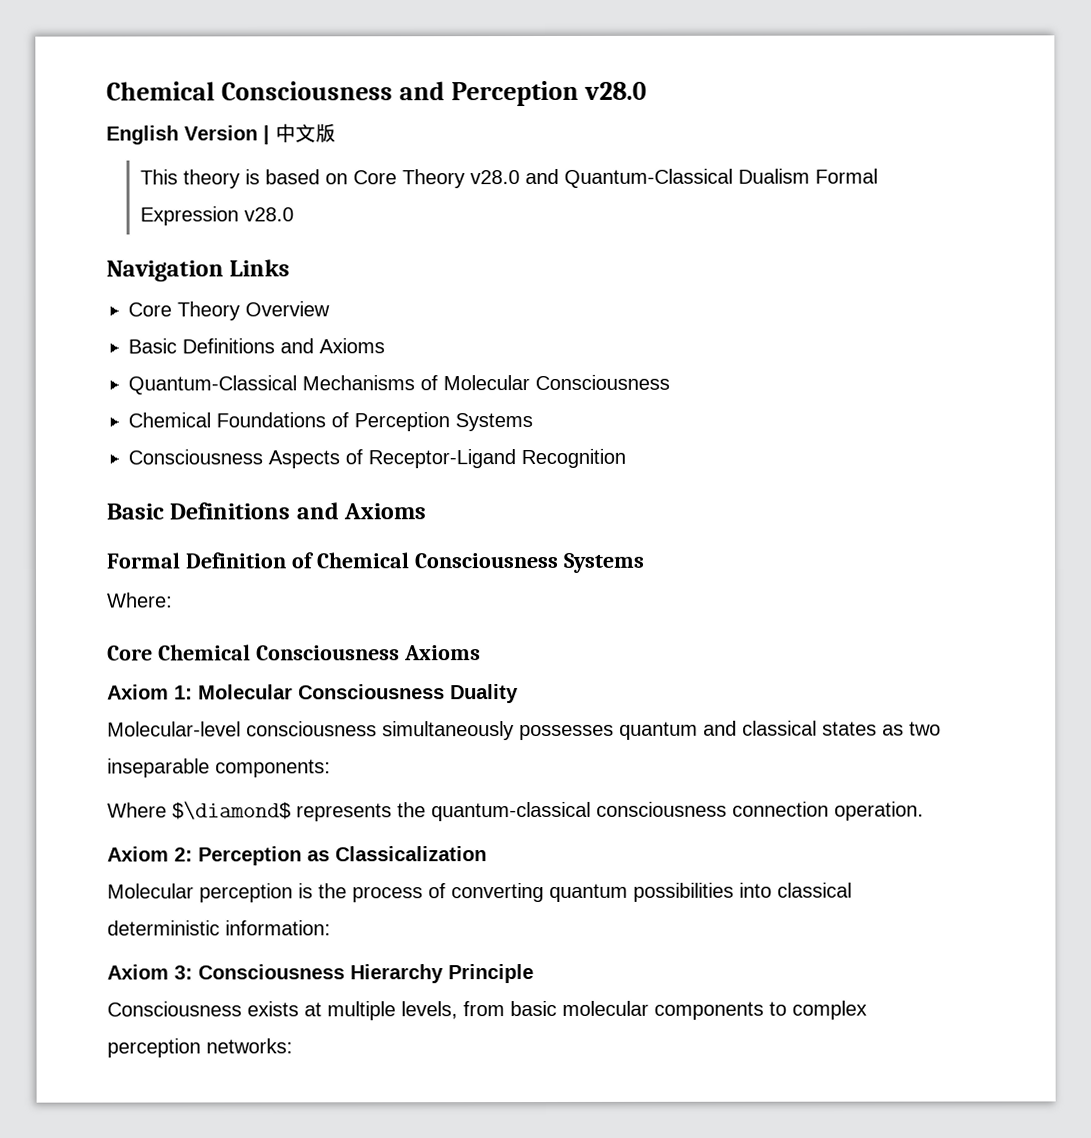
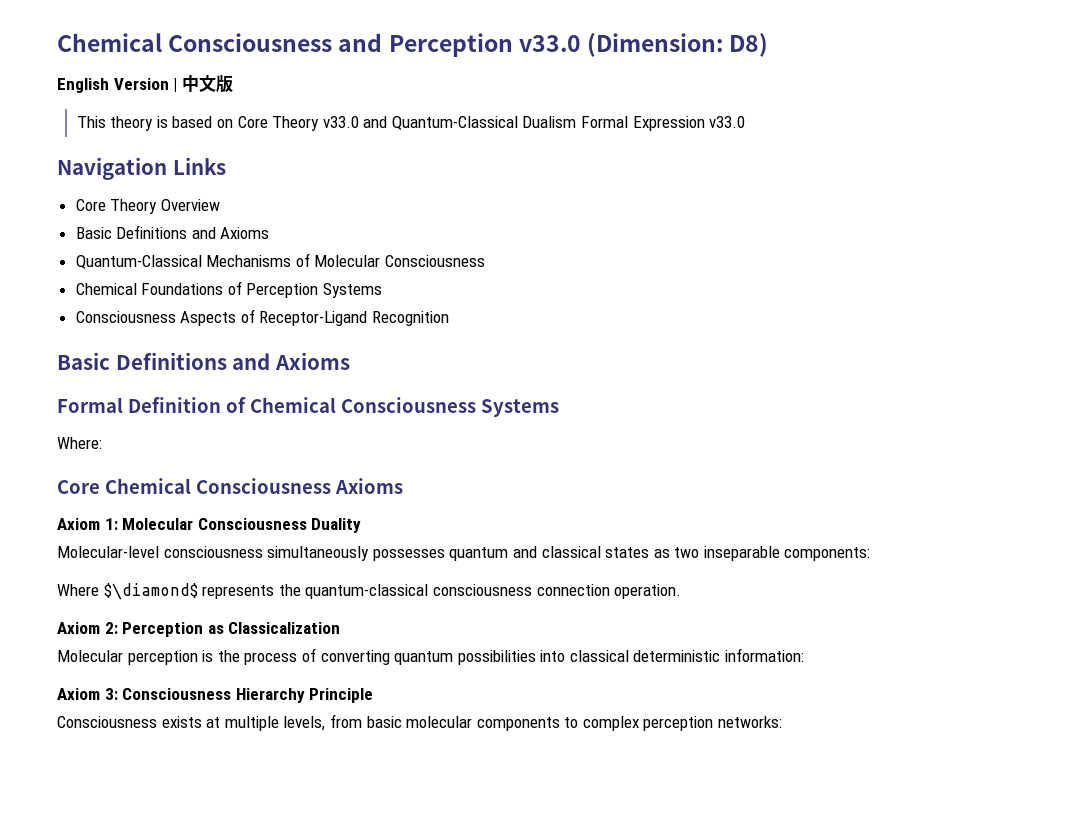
- Chemical Consciousness and Perception v28.0
+ Chemical Consciousness and Perception v33.0 (Dimension: D8)
- This theory is based on Core Theory v28.0 and Quantum-Classical Dualism Formal Expression v28.0
+ This theory is based on Core Theory v33.0 and Quantum-Classical Dualism Formal Expression v33.0

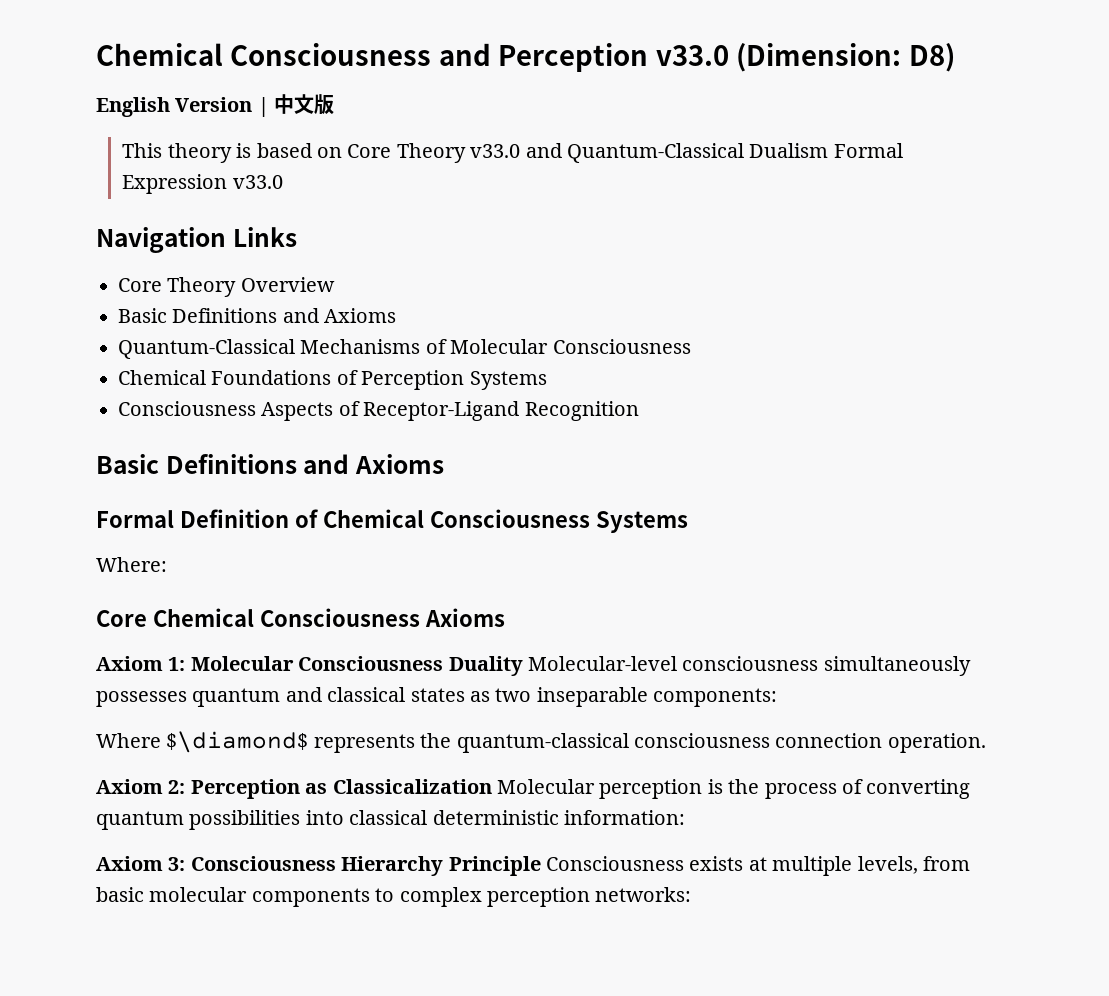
- Axiom 1: Molecular Consciousness Duality
- Molecular-level consciousness simultaneously possesses quantum and classical states as two inseparable components:
+ Axiom 1: Molecular Consciousness Duality Molecular-level consciousness simultaneously possesses quantum and classical states as two inseparable components:
- Axiom 2: Perception as Classicalization
- Molecular perception is the process of converting quantum possibilities into classical deterministic information:
+ Axiom 2: Perception as Classicalization Molecular perception is the process of converting quantum possibilities into classical deterministic information:
- Axiom 3: Consciousness Hierarchy Principle
- Consciousness exists at multiple levels, from basic molecular components to complex perception networks:
+ Axiom 3: Consciousness Hierarchy Principle Consciousness exists at multiple levels, from basic molecular components to complex perception networks:

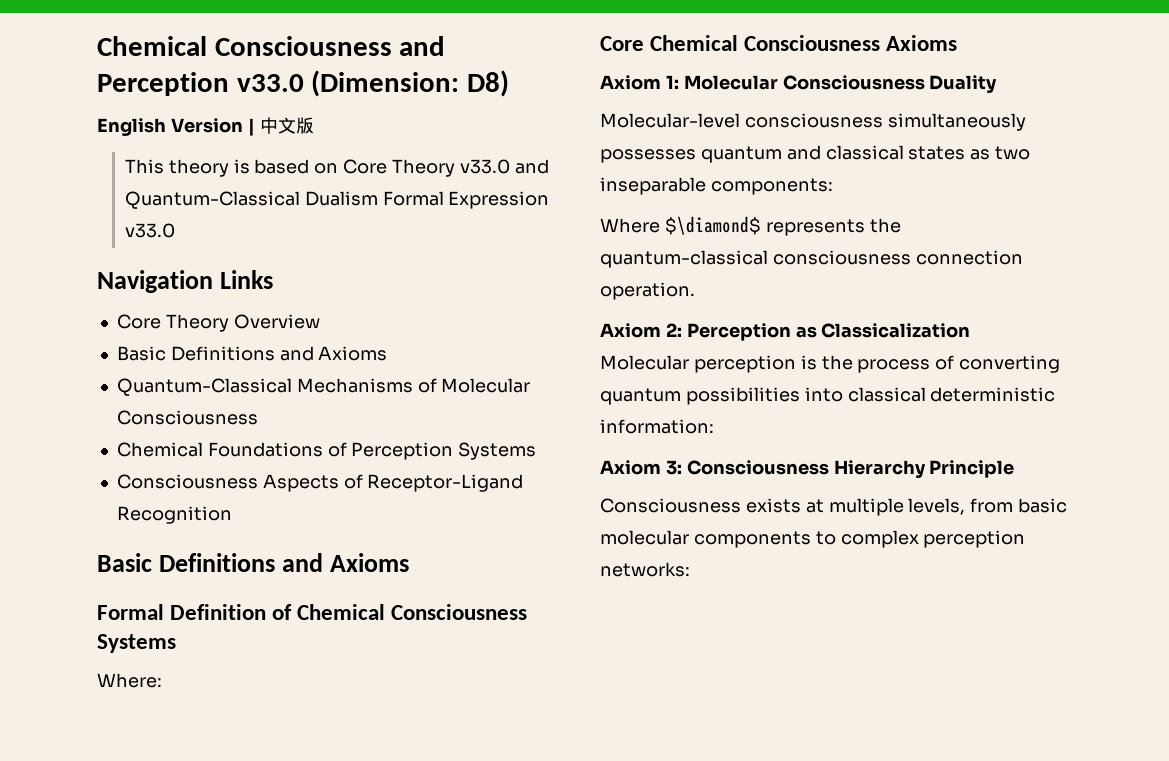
- Axiom 1: Molecular Consciousness Duality Molecular-level consciousness simultaneously possesses quantum and classical states as two inseparable components:
+ Axiom 1: Molecular Consciousness Duality
+ Molecular-level consciousness simultaneously possesses quantum and classical states as two inseparable components:
- Axiom 2: Perception as Classicalization Molecular perception is the process of converting quantum possibilities into classical deterministic information:
+ Axiom 2: Perception as Classicalization
+ Molecular perception is the process of converting quantum possibilities into classical deterministic information:
- Axiom 3: Consciousness Hierarchy Principle Consciousness exists at multiple levels, from basic molecular components to complex perception networks:
+ Axiom 3: Consciousness Hierarchy Principle
+ Consciousness exists at multiple levels, from basic molecular components to complex perception networks:

